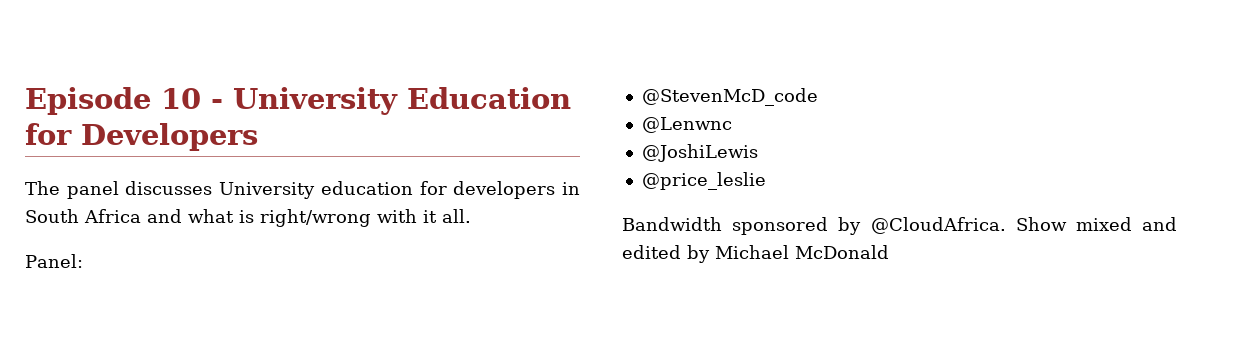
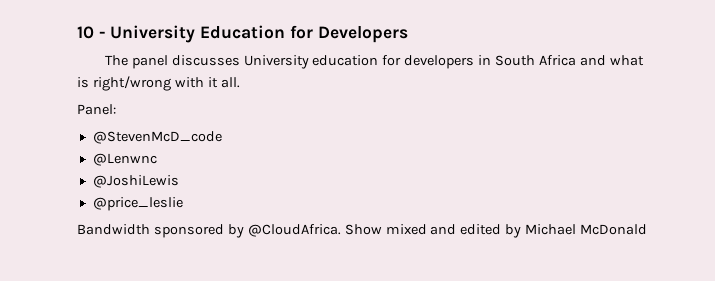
- Episode 10 - University Education for Developers
+ 10 - University Education for Developers

